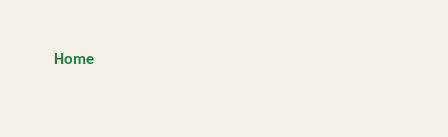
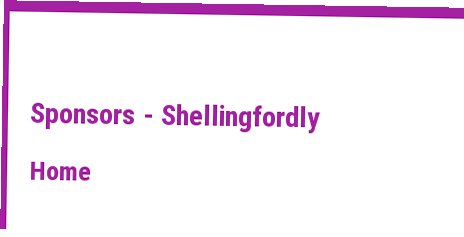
+ Sponsors - Shellingfordly

